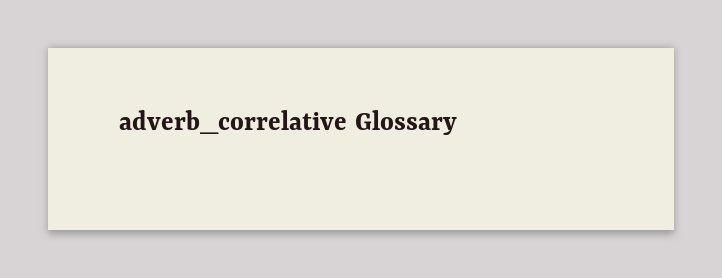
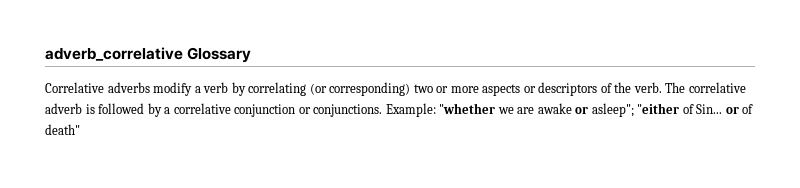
+ Correlative adverbs modify a verb by correlating (or corresponding) two or more aspects or descriptors of the verb. The correlative adverb is followed by a correlative conjunction or conjunctions. Example: "whether we are awake or asleep"; "either of Sin... or of death"

